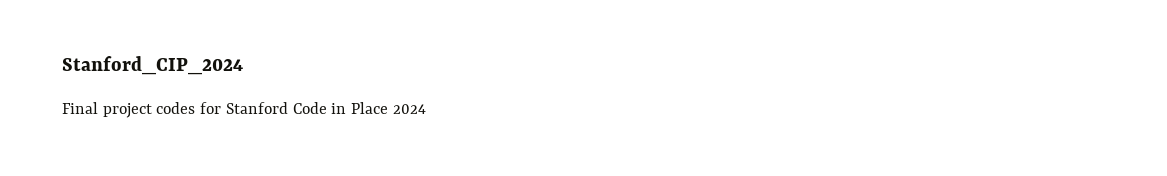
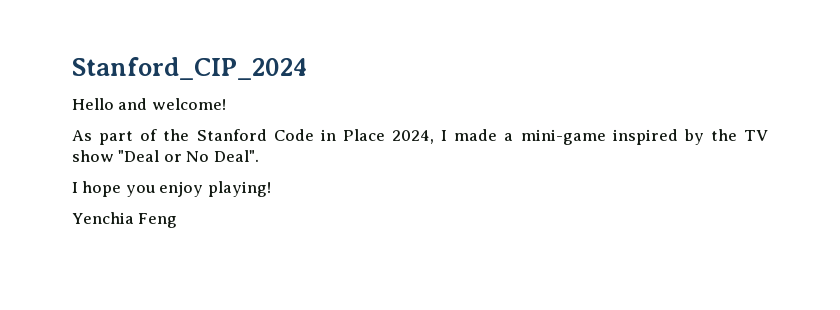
- Final project codes for Stanford Code in Place 2024
+ Hello and welcome!
+ As part of the Stanford Code in Place 2024, I made a mini-game inspired by the TV show "Deal or No Deal".
+ I hope you enjoy playing!
+ Yenchia Feng

